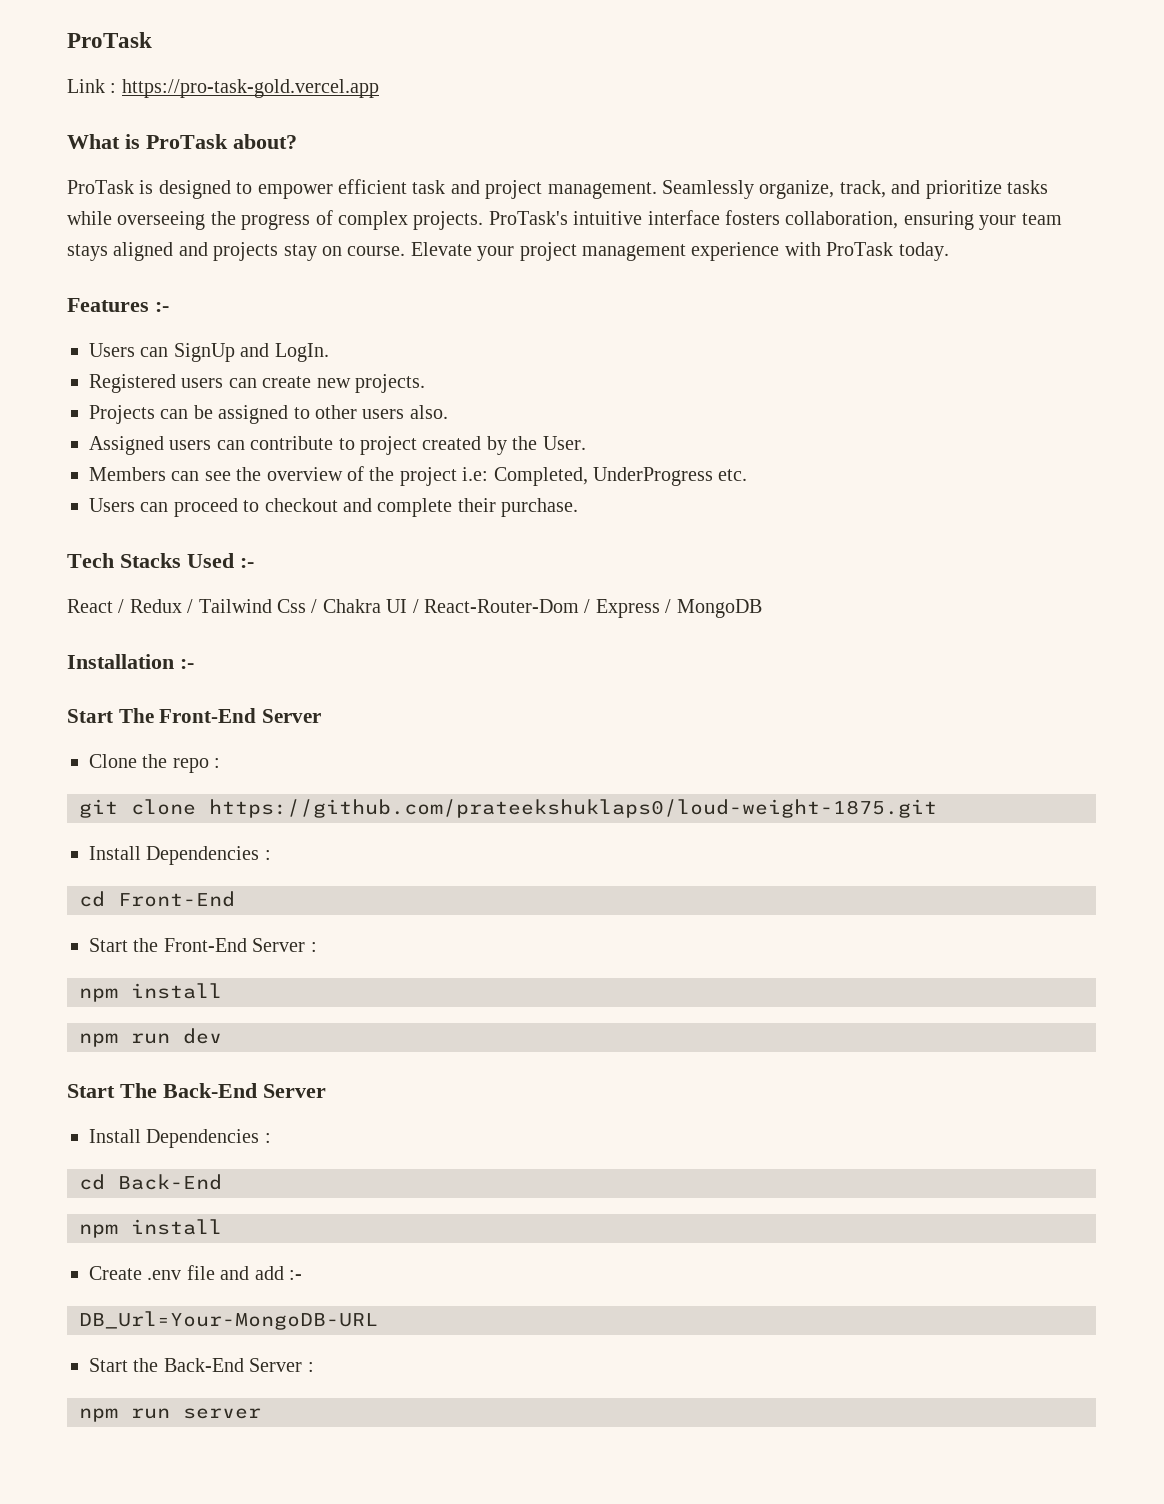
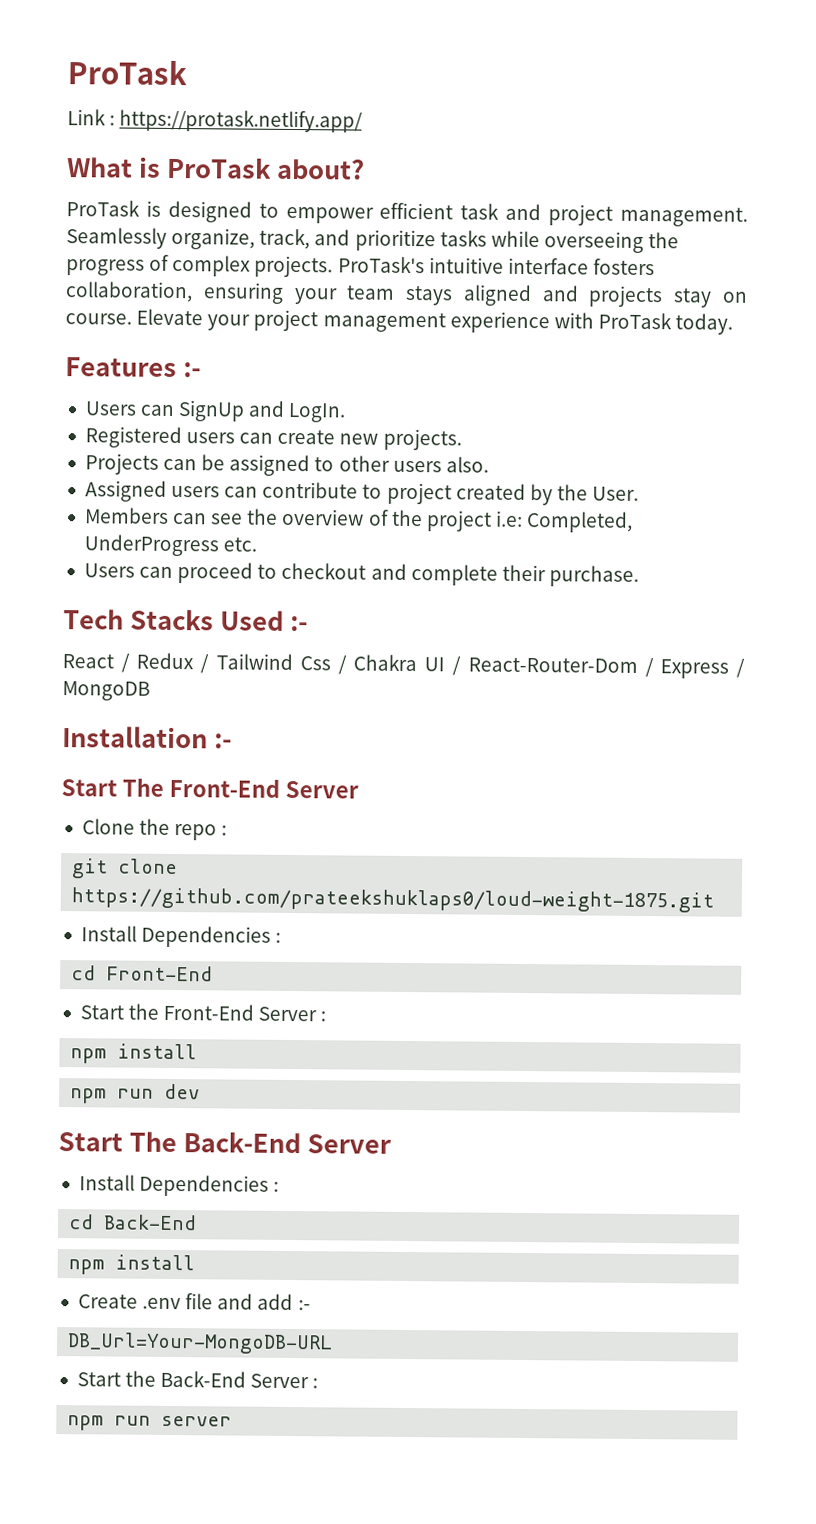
- Link : https://pro-task-gold.vercel.app
+ Link : https://protask.netlify.app/

